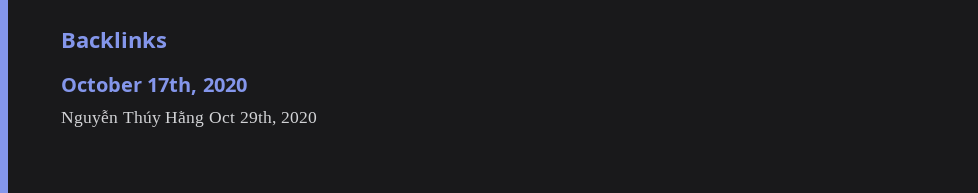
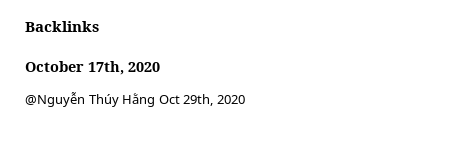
- Nguyễn Thúy Hằng Oct 29th, 2020
+ @Nguyễn Thúy Hằng Oct 29th, 2020

